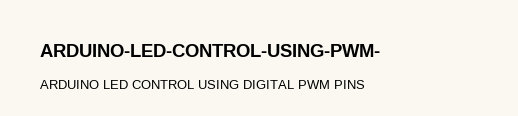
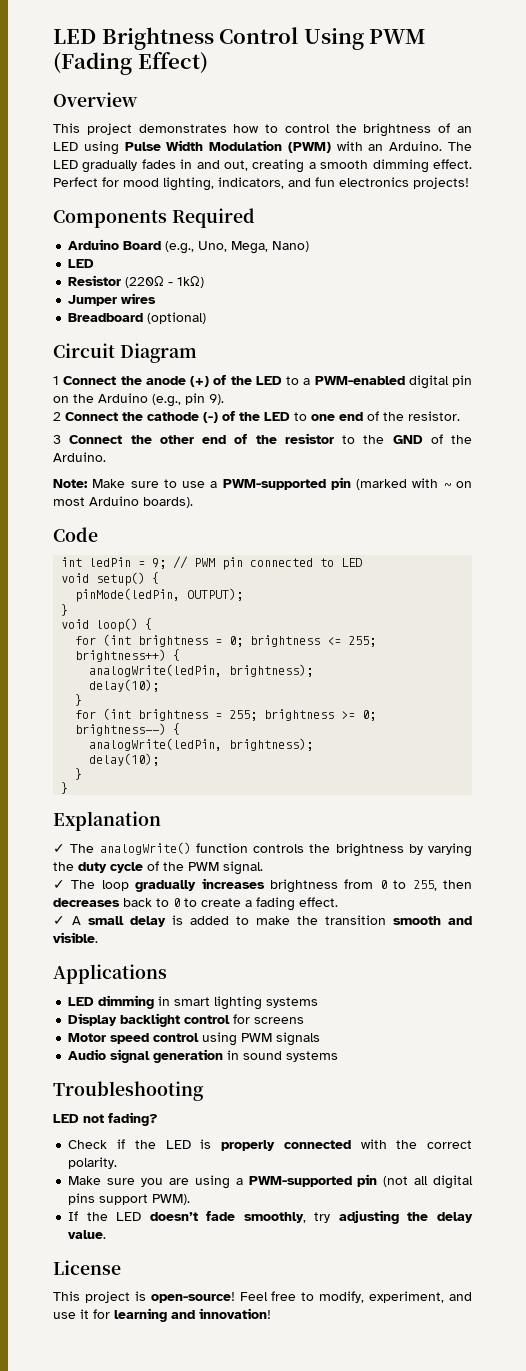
- ARDUINO-LED-CONTROL-USING-PWM-
- ARDUINO LED CONTROL USING DIGITAL PWM PINS
+ LED Brightness Control Using PWM (Fading Effect)
+ Overview
+ This project demonstrates how to control the brightness of an LED using Pulse Width Modulation (PWM) with an Arduino. The LED gradually fades in and out, creating a smooth dimming effect. Perfect for mood lighting, indicators, and fun electronics projects!
+ Components Required
+ Arduino Board (e.g., Uno, Mega, Nano)
+ LED
+ Resistor (220Ω - 1kΩ)
+ Jumper wires
+ Breadboard (optional)
+ Circuit Diagram
+ 1 Connect the anode (+) of the LED to a PWM-enabled digital pin on the Arduino (e.g., pin 9).
+ 2 Connect the cathode (-) of the LED to one end of the resistor.
+ 3 Connect the other end of the resistor to the GND of the Arduino.
+ Note: Make sure to use a PWM-supported pin (marked with ~ on most Arduino boards).
+ Code
+ int ledPin = 9; // PWM pin connected to LED
+ void setup() {
+ pinMode(ledPin, OUTPUT);
+ }
+ void loop() {
+ for (int brightness = 0; brightness <= 255; brightness++) {
+ analogWrite(ledPin, brightness);
+ delay(10);
+ }
+ for (int brightness = 255; brightness >= 0; brightness--) {
+ analogWrite(ledPin, brightness);
+ delay(10);
+ }
+ }
+ Explanation
+ ✓ The analogWrite() function controls the brightness by varying the duty cycle of the PWM signal.
+ ✓ The loop gradually increases brightness from 0 to 255, then decreases back to 0 to create a fading effect.
+ ✓ A small delay is added to make the transition smooth and visible.
+ Applications
+ LED dimming in smart lighting systems
+ Display backlight control for screens
+ Motor speed control using PWM signals
+ Audio signal generation in sound systems
+ Troubleshooting
+ LED not fading?
+ Check if the LED is properly connected with the correct polarity.
+ Make sure you are using a PWM-supported pin (not all digital pins support PWM).
+ If the LED doesn’t fade smoothly, try adjusting the delay value.
+ License
+ This project is open-source! Feel free to modify, experiment, and use it for learning and innovation!

